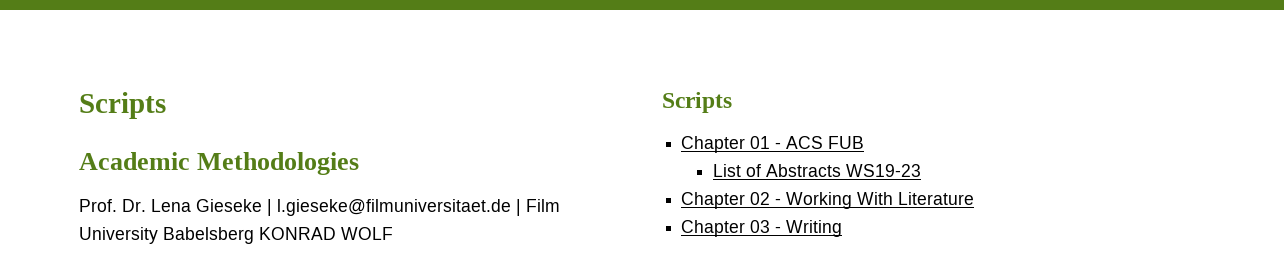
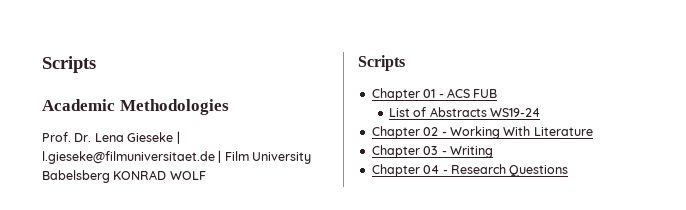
- List of Abstracts WS19-23
+ List of Abstracts WS19-24
+ Chapter 04 - Research Questions

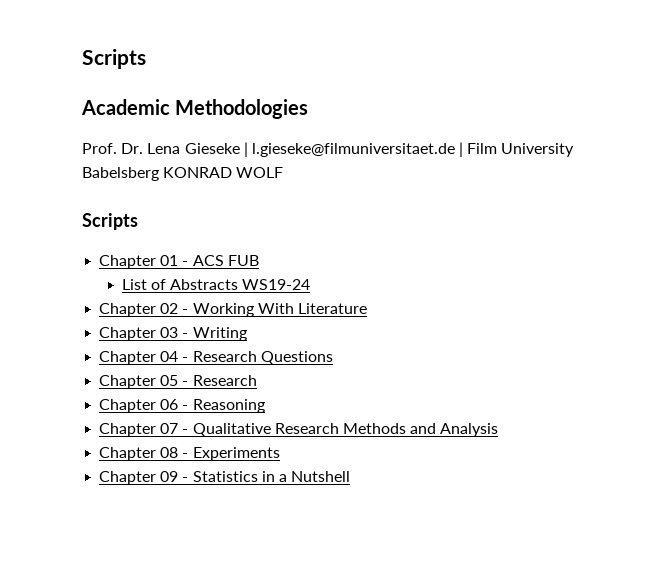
+ Chapter 05 - Research
+ Chapter 06 - Reasoning
+ Chapter 07 - Qualitative Research Methods and Analysis
+ Chapter 08 - Experiments
+ Chapter 09 - Statistics in a Nutshell

